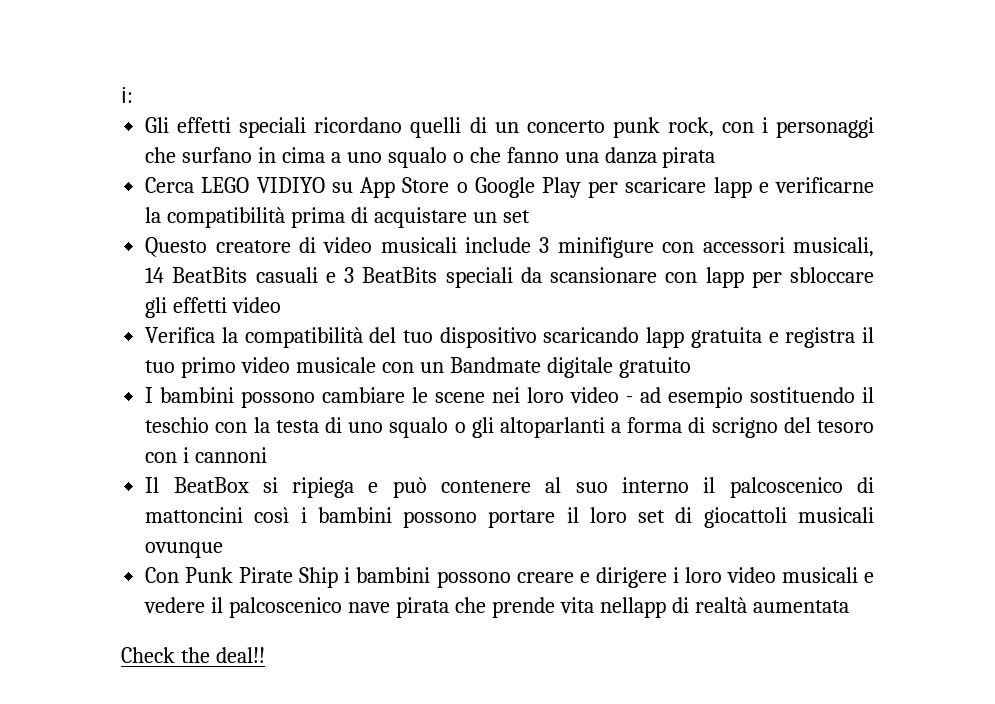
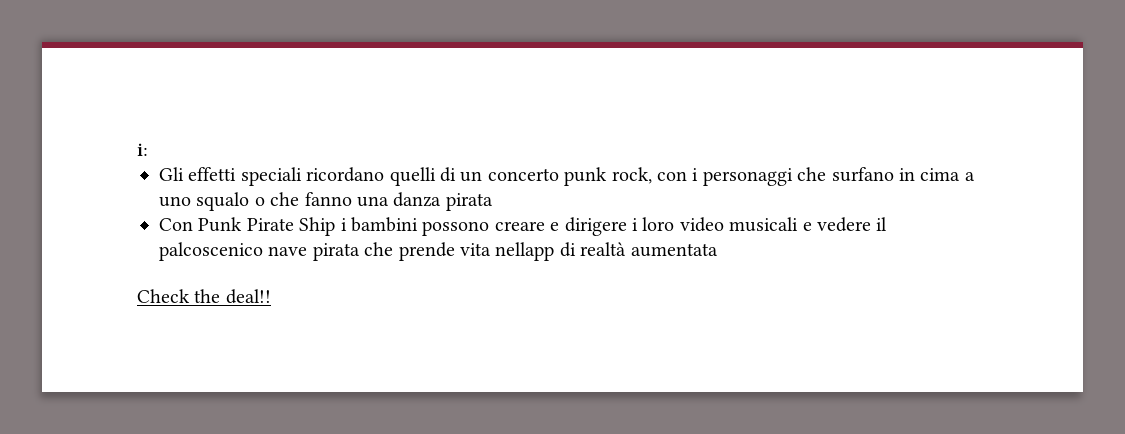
- Cerca LEGO VIDIYO su App Store o Google Play per scaricare lapp e verificarne la compatibilità prima di acquistare un set
- Questo creatore di video musicali include 3 minifigure con accessori musicali, 14 BeatBits casuali e 3 BeatBits speciali da scansionare con lapp per sbloccare gli effetti video
- Verifica la compatibilità del tuo dispositivo scaricando lapp gratuita e registra il tuo primo video musicale con un Bandmate digitale gratuito
- I bambini possono cambiare le scene nei loro video - ad esempio sostituendo il teschio con la testa di uno squalo o gli altoparlanti a forma di scrigno del tesoro con i cannoni
- Il BeatBox si ripiega e può contenere al suo interno il palcoscenico di mattoncini così i bambini possono portare il loro set di giocattoli musicali ovunque

